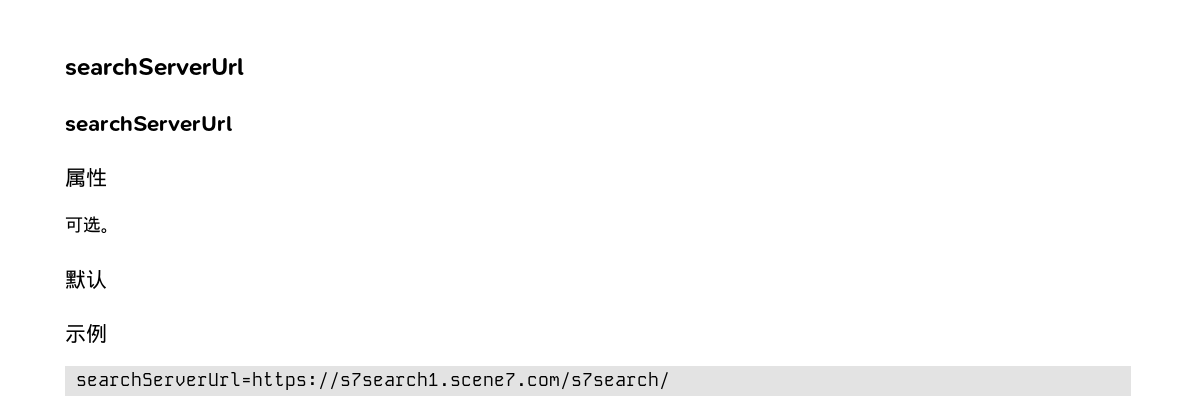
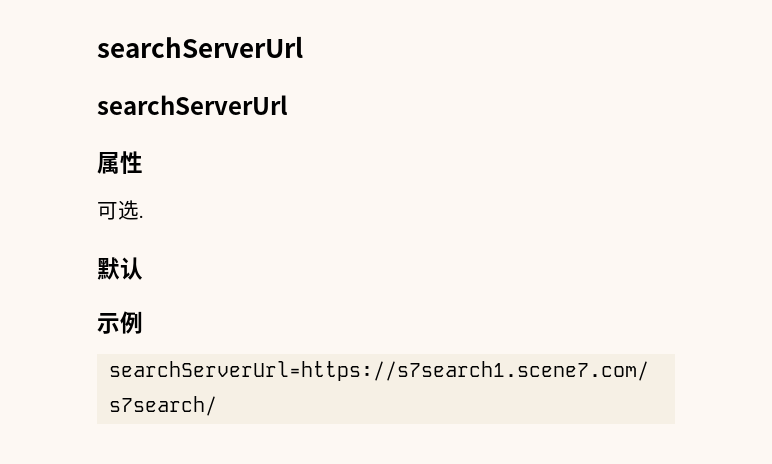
- 可选。
+ 可选.

